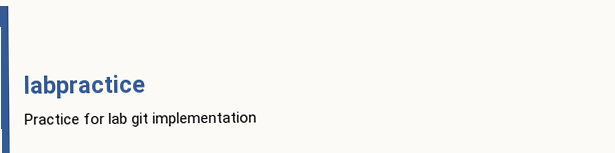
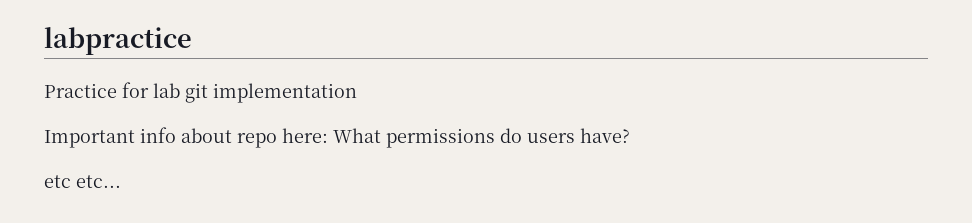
+ Important info about repo here: What permissions do users have?
+ etc etc...

